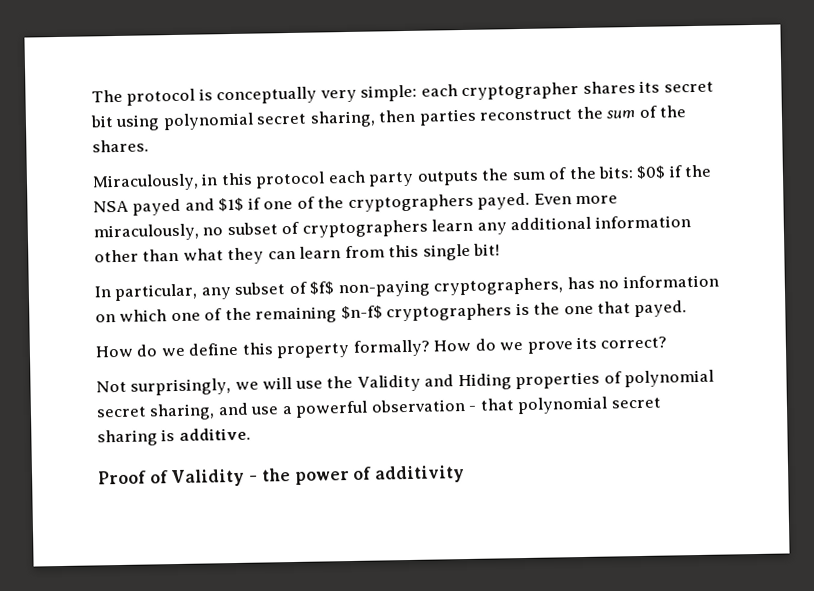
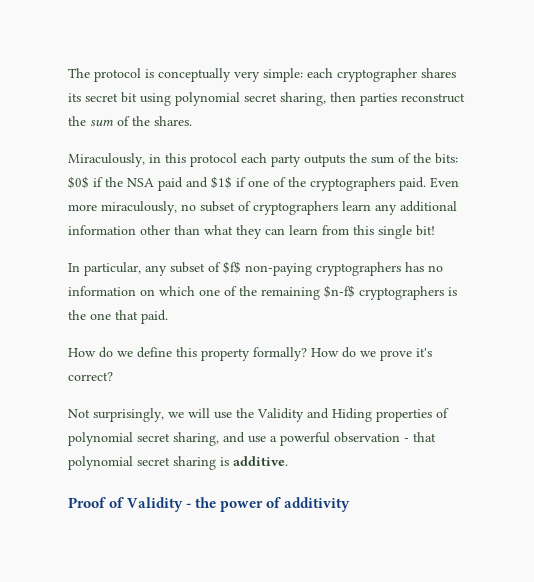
- Miraculously, in this protocol each party outputs the sum of the bits: $0$ if the NSA payed and $1$ if one of the cryptographers payed.
+ Miraculously, in this protocol each party outputs the sum of the bits: $0$ if the NSA paid and $1$ if one of the cryptographers paid.
- In particular, any subset of $f$ non-paying cryptographers, has no information on which one of the remaining $n-f$ cryptographers is the one that payed.
+ In particular, any subset of $f$ non-paying cryptographers has no information on which one of the remaining $n-f$ cryptographers is the one that paid.
- How do we prove its correct?
+ How do we prove it's correct?

